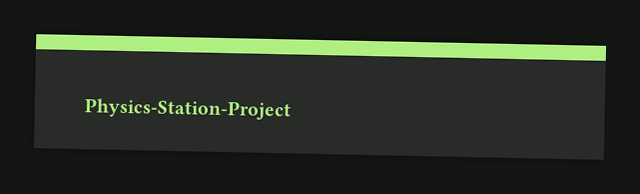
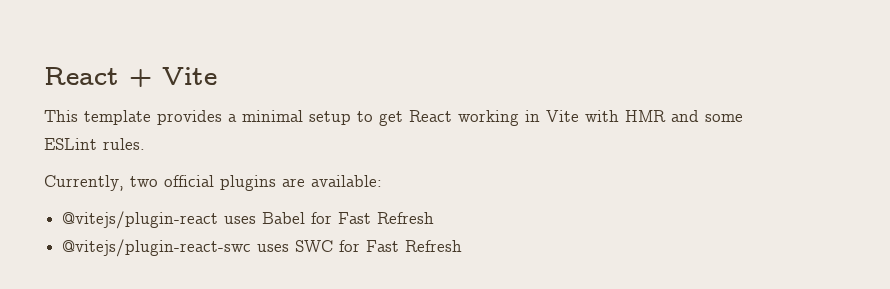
- Physics-Station-Project
+ React + Vite
+ This template provides a minimal setup to get React working in Vite with HMR and some ESLint rules.
+ Currently, two official plugins are available:
+ @vitejs/plugin-react uses Babel for Fast Refresh
+ @vitejs/plugin-react-swc uses SWC for Fast Refresh

